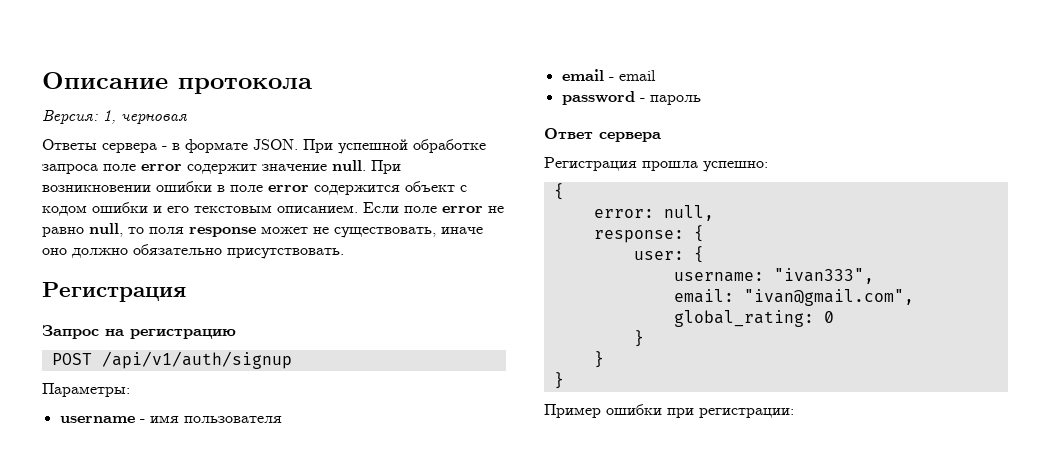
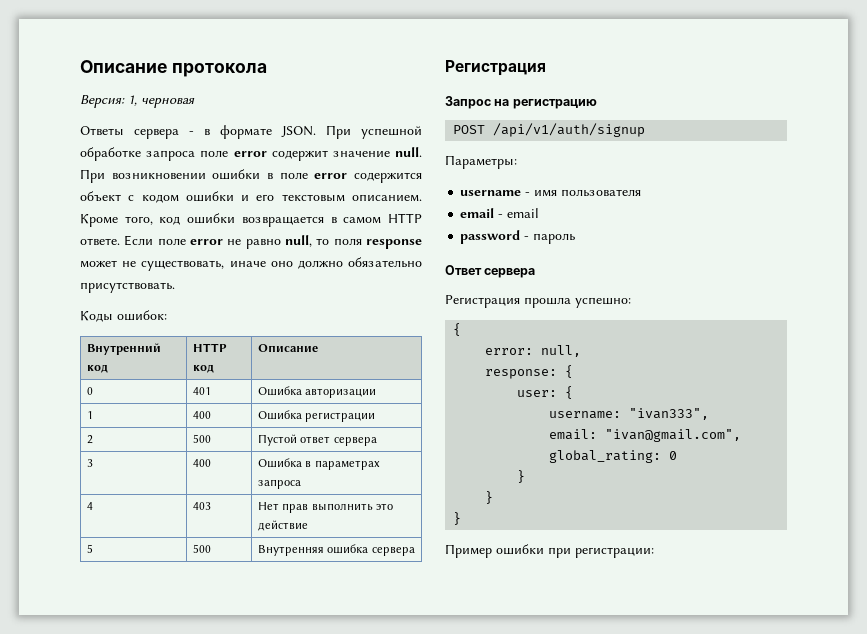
+ Кроме того, код ошибки возвращается в самом HTTP ответе.
+ Коды ошибок:
+ Внутренний код | HTTP код | Описание
+ 0 | 401 | Ошибка авторизации
+ 1 | 400 | Ошибка регистрации
+ 2 | 500 | Пустой ответ сервера
+ 3 | 400 | Ошибка в параметрах запроса
+ 4 | 403 | Нет прав выполнить это действие
+ 5 | 500 | Внутренняя ошибка сервера

